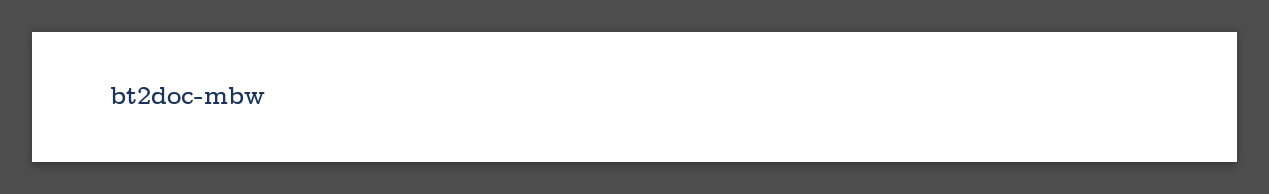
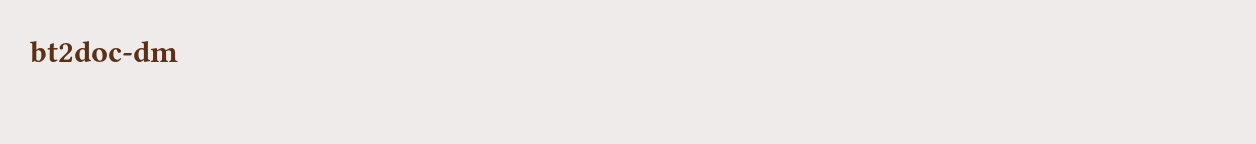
- bt2doc-mbw
+ bt2doc-dm

